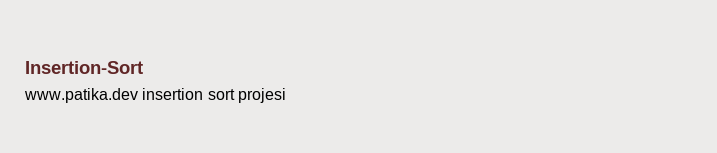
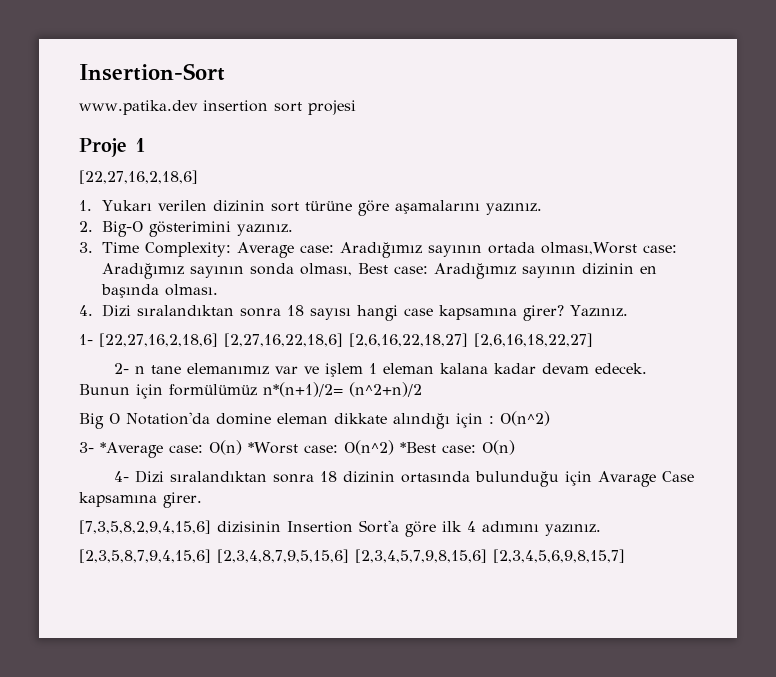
+ Proje 1
+ [22,27,16,2,18,6]
+ 1. Yukarı verilen dizinin sort türüne göre aşamalarını yazınız.
+ 2. Big-O gösterimini yazınız.
+ 3. Time Complexity: Average case: Aradığımız sayının ortada olması,Worst case: Aradığımız sayının sonda olması, Best case: Aradığımız sayının dizinin en başında olması.
+ 4. Dizi sıralandıktan sonra 18 sayısı hangi case kapsamına girer? Yazınız.
+ 1- [22,27,16,2,18,6] [2,27,16,22,18,6] [2,6,16,22,18,27] [2,6,16,18,22,27]
+ 2- n tane elemanımız var ve işlem 1 eleman kalana kadar devam edecek. Bunun için formülümüz n*(n+1)/2= (n^2+n)/2
+ Big O Notation'da domine eleman dikkate alındığı için : O(n^2)
+ 3- *Average case: O(n) *Worst case: O(n^2) *Best case: O(n)
+ 4- Dizi sıralandıktan sonra 18 dizinin ortasında bulunduğu için Avarage Case kapsamına girer.
+ [7,3,5,8,2,9,4,15,6] dizisinin Insertion Sort'a göre ilk 4 adımını yazınız.
+ [2,3,5,8,7,9,4,15,6] [2,3,4,8,7,9,5,15,6] [2,3,4,5,7,9,8,15,6] [2,3,4,5,6,9,8,15,7]

